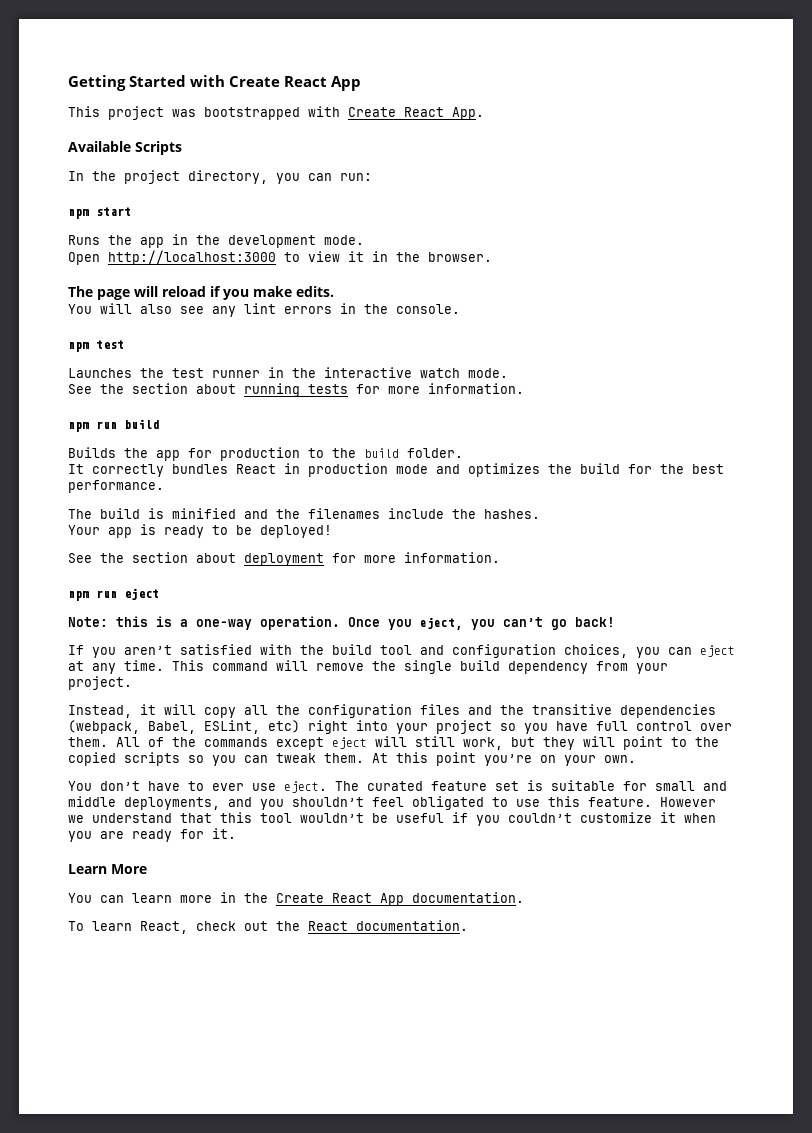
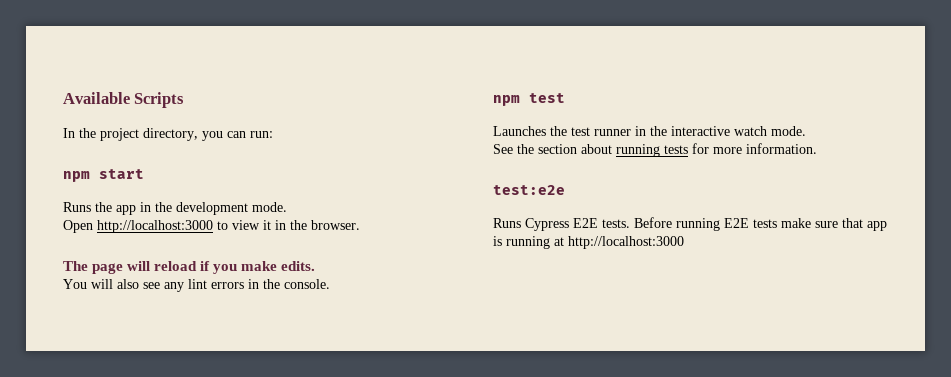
- Getting Started with Create React App
- This project was bootstrapped with Create React App.
- npm run build
- Builds the app for production to the build folder.
- It correctly bundles React in production mode and optimizes the build for the best performance.
- The build is minified and the filenames include the hashes.
- Your app is ready to be deployed!
- See the section about deployment for more information.
- npm run eject
- Note: this is a one-way operation. Once you eject, you can’t go back!
- If you aren’t satisfied with the build tool and configuration choices, you can eject at any time. This command will remove the single build dependency from your project.
- Instead, it will copy all the configuration files and the transitive dependencies (webpack, Babel, ESLint, etc) right into your project so you have full control over them. All of the commands except eject will still work, but they will point to the copied scripts so you can tweak them. At this point you’re on your own.
- You don’t have to ever use eject. The curated feature set is suitable for small and middle deployments, and you shouldn’t feel obligated to use this feature. However we understand that this tool wouldn’t be useful if you couldn’t customize it when you are ready for it.
- Learn More
- You can learn more in the Create React App documentation.
- To learn React, check out the React documentation.
+ test:e2e
+ Runs Cypress E2E tests. Before running E2E tests make sure that app is running at http://localhost:3000

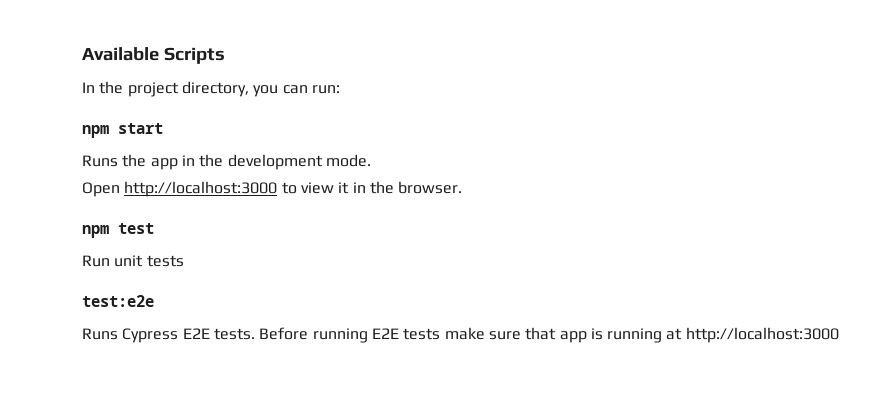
- The page will reload if you make edits.
- You will also see any lint errors in the console.
  npm test
- Launches the test runner in the interactive watch mode.
- See the section about running tests for more information.
+ Run unit tests

